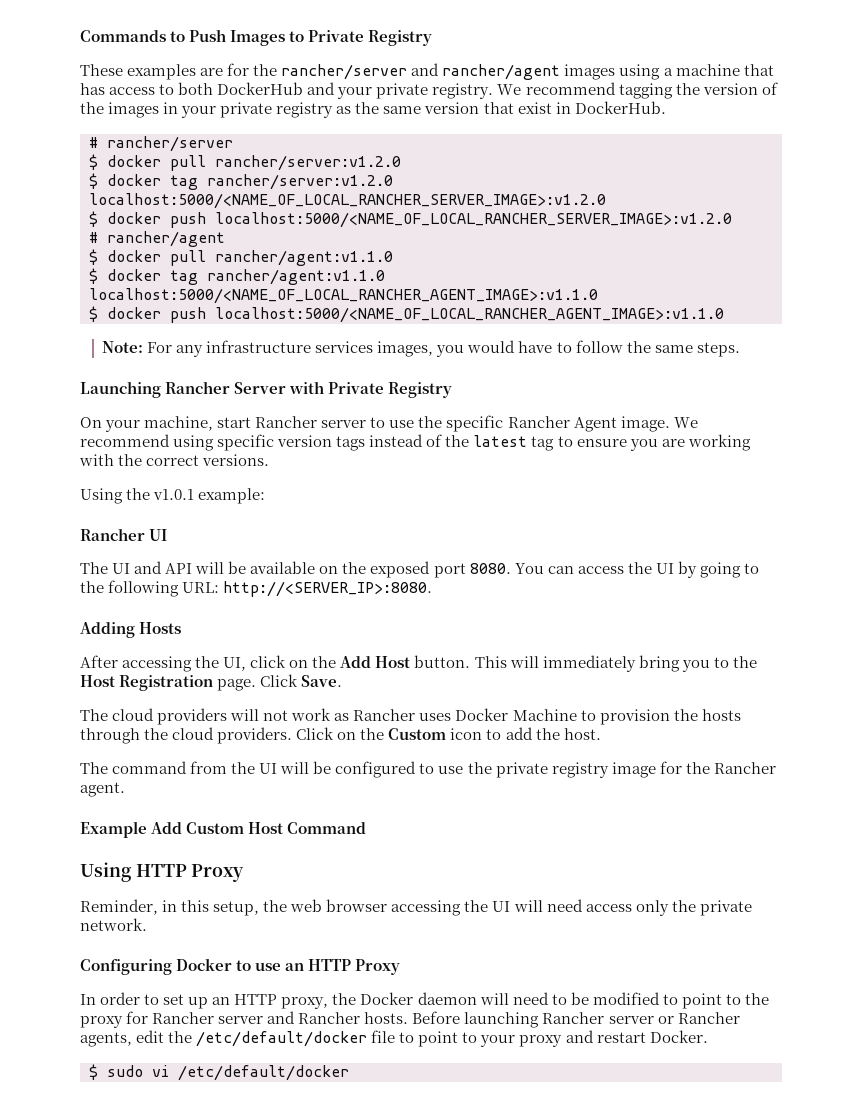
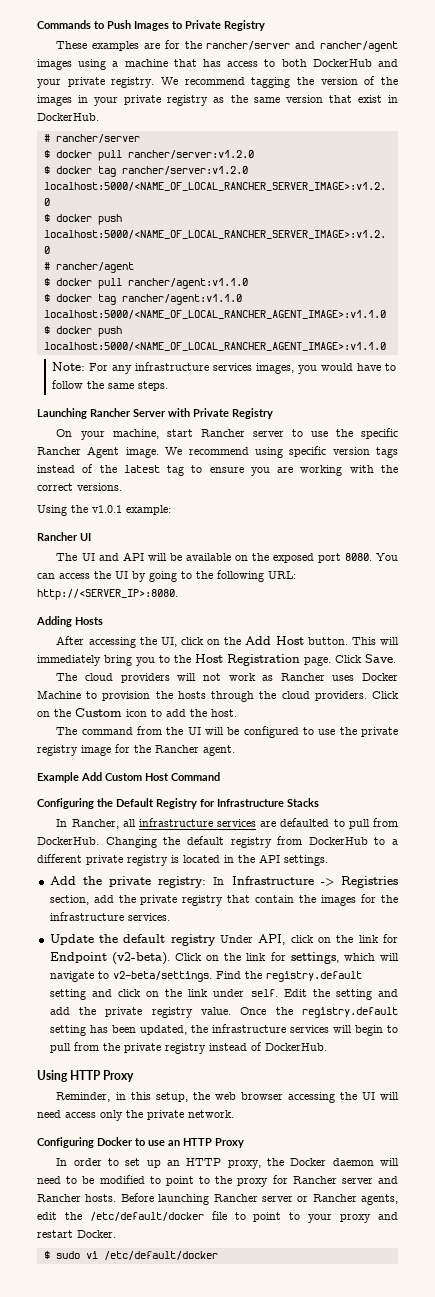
+ Configuring the Default Registry for Infrastructure Stacks
+ In Rancher, all infrastructure services are defaulted to pull from DockerHub. Changing the default registry from DockerHub to a different private registry is located in the API settings.
+ Add the private registry: In Infrastructure -> Registries section, add the private registry that contain the images for the infrastructure services.
+ Update the default registry Under API, click on the link for Endpoint (v2-beta). Click on the link for settings, which will navigate to v2-beta/settings. Find the registry.default setting and click on the link under self. Edit the setting and add the private registry value. Once the registry.default setting has been updated, the infrastructure services will begin to pull from the private registry instead of DockerHub.

